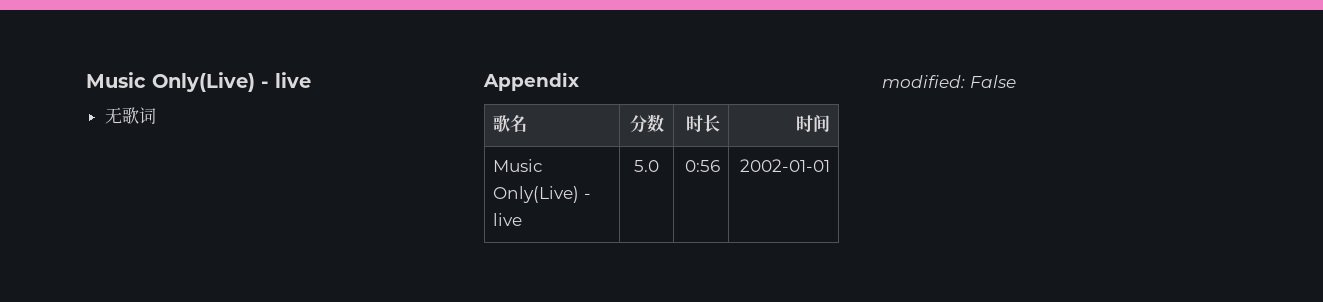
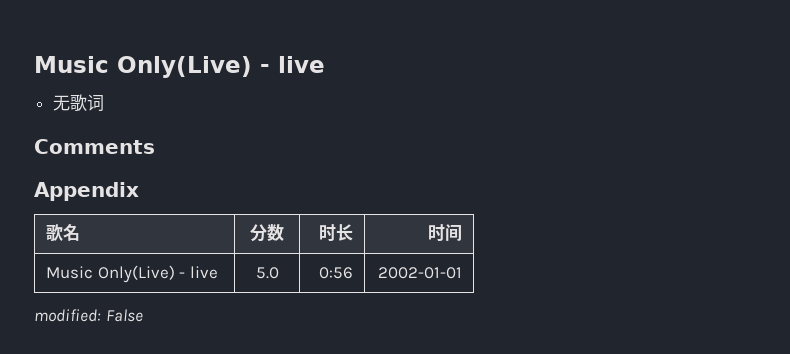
+ Comments

